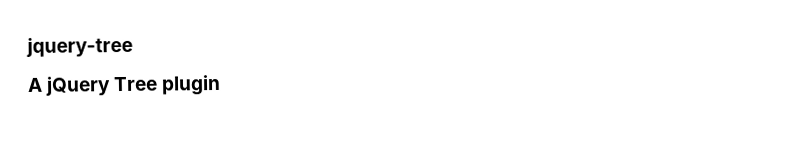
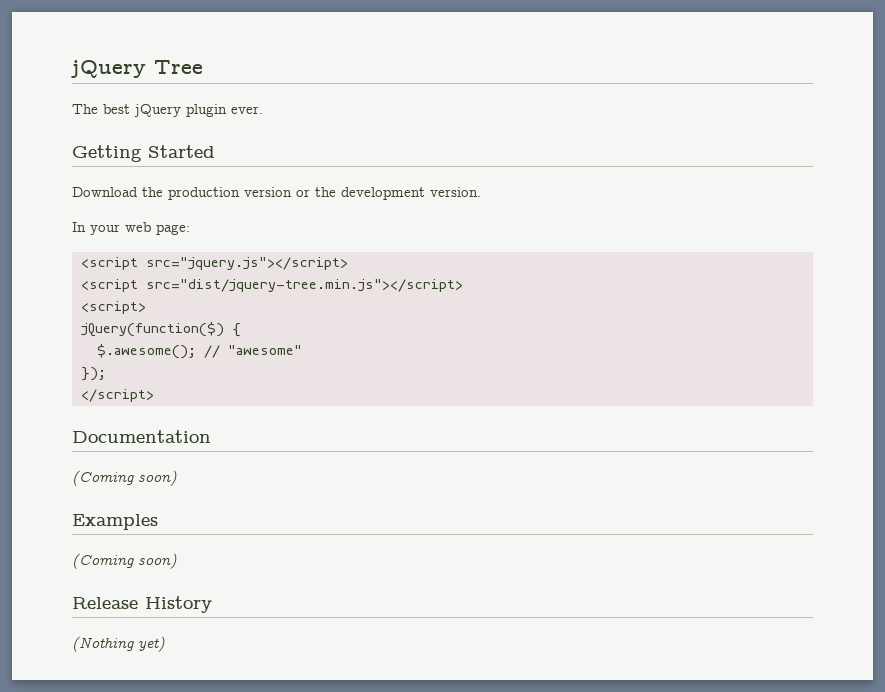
- jquery-tree
- A jQuery Tree plugin
+ jQuery Tree
+ The best jQuery plugin ever.
+ Getting Started
+ Download the production version or the development version.
+ In your web page:
+ <script src="jquery.js"></script>
+ <script src="dist/jquery-tree.min.js"></script>
+ <script>
+ jQuery(function($) {
+ $.awesome(); // "awesome"
+ });
+ </script>
+ Documentation
+ (Coming soon)
+ Examples
+ (Coming soon)
+ Release History
+ (Nothing yet)

